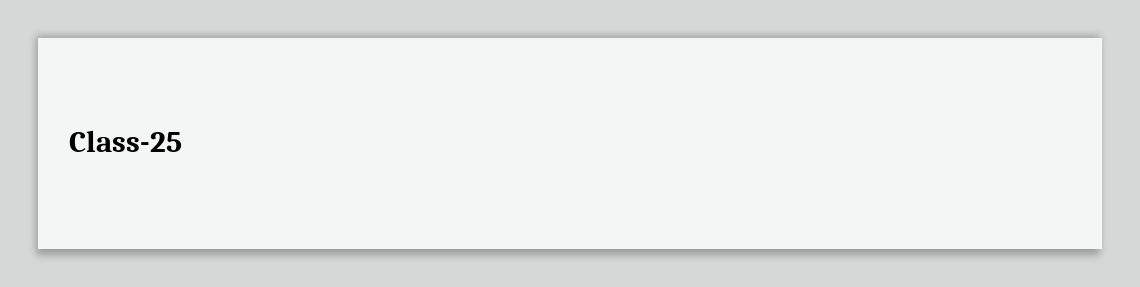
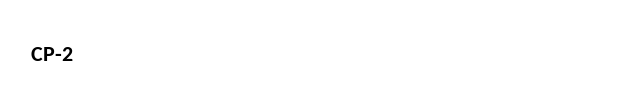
- Class-25
+ CP-2

